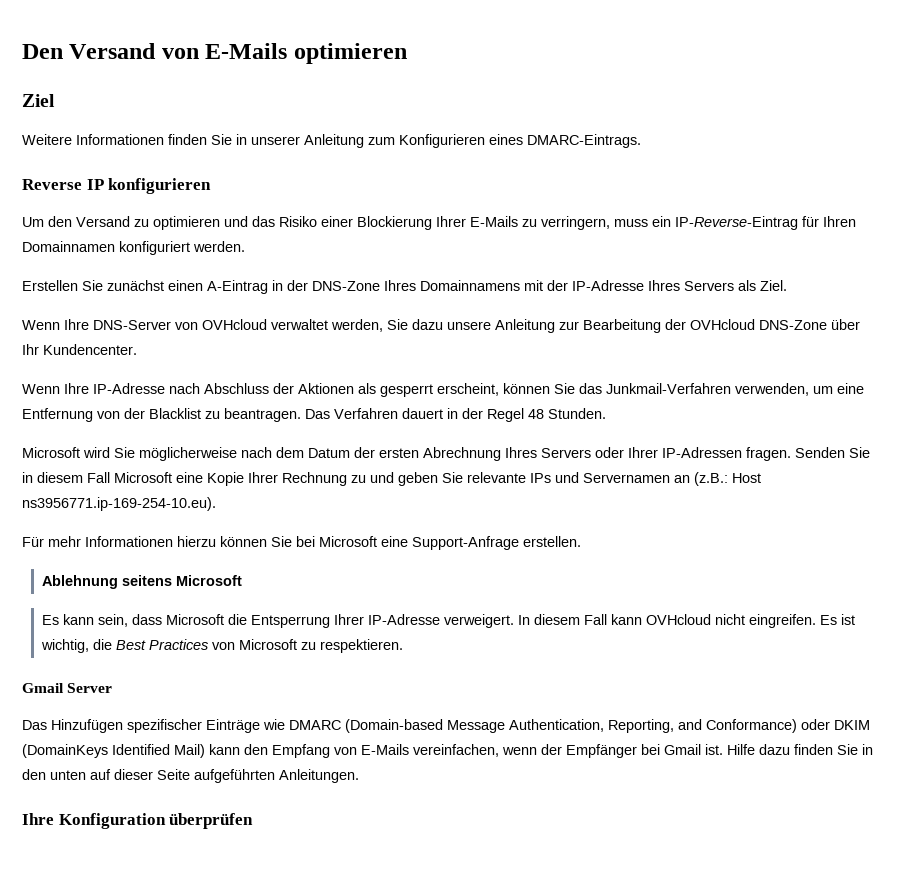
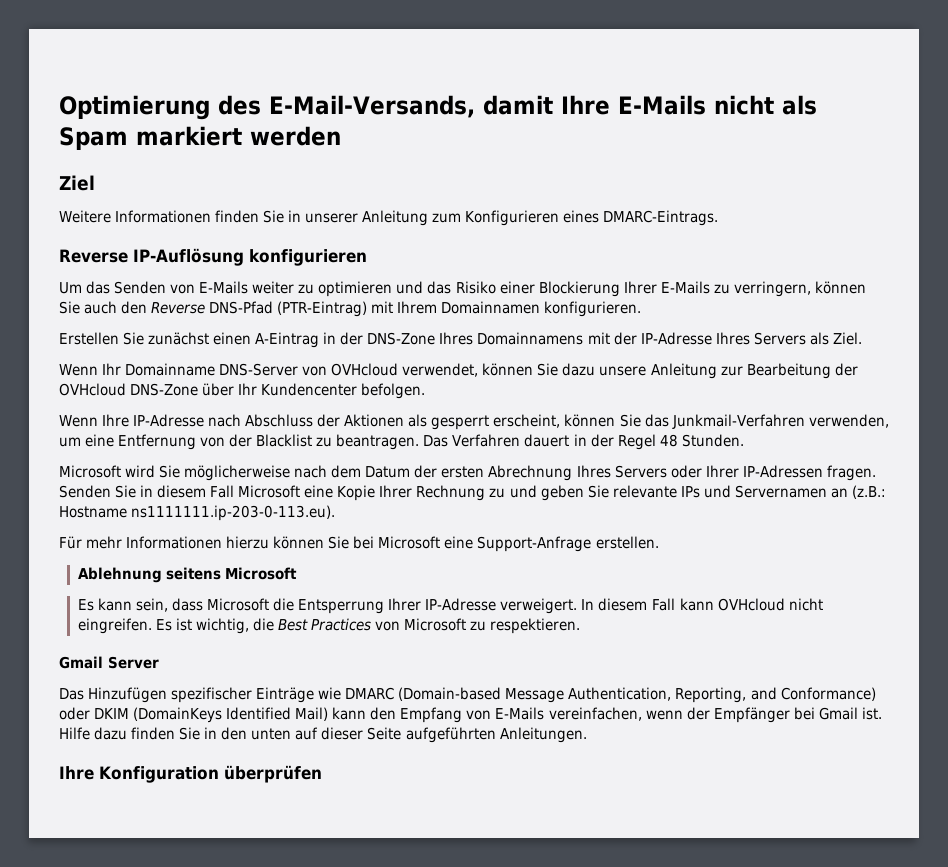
- Den Versand von E-Mails optimieren
+ Optimierung des E-Mail-Versands, damit Ihre E-Mails nicht als Spam markiert werden
- Reverse IP konfigurieren
+ Reverse IP-Auflösung konfigurieren
- Um den Versand zu optimieren und das Risiko einer Blockierung Ihrer E-Mails zu verringern, muss ein IP-Reverse-Eintrag für Ihren Domainnamen konfiguriert werden.
+ Um das Senden von E-Mails weiter zu optimieren und das Risiko einer Blockierung Ihrer E-Mails zu verringern, können Sie auch den Reverse DNS-Pfad (PTR-Eintrag) mit Ihrem Domainnamen konfigurieren.
- Wenn Ihre DNS-Server von OVHcloud verwaltet werden, Sie dazu unsere Anleitung zur Bearbeitung der OVHcloud DNS-Zone über Ihr Kundencenter.
+ Wenn Ihr Domainname DNS-Server von OVHcloud verwendet, können Sie dazu unsere Anleitung zur Bearbeitung der OVHcloud DNS-Zone über Ihr Kundencenter befolgen.
- Senden Sie in diesem Fall Microsoft eine Kopie Ihrer Rechnung zu und geben Sie relevante IPs und Servernamen an (z.B.: Host ns3956771.ip-169-254-10.eu).
+ Senden Sie in diesem Fall Microsoft eine Kopie Ihrer Rechnung zu und geben Sie relevante IPs und Servernamen an (z.B.: Hostname ns1111111.ip-203-0-113.eu).

